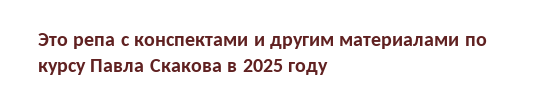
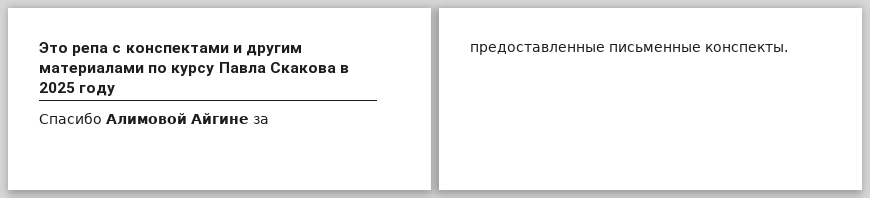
+ Спасибо Алимовой Айгине за предоставленные письменные конспекты.

